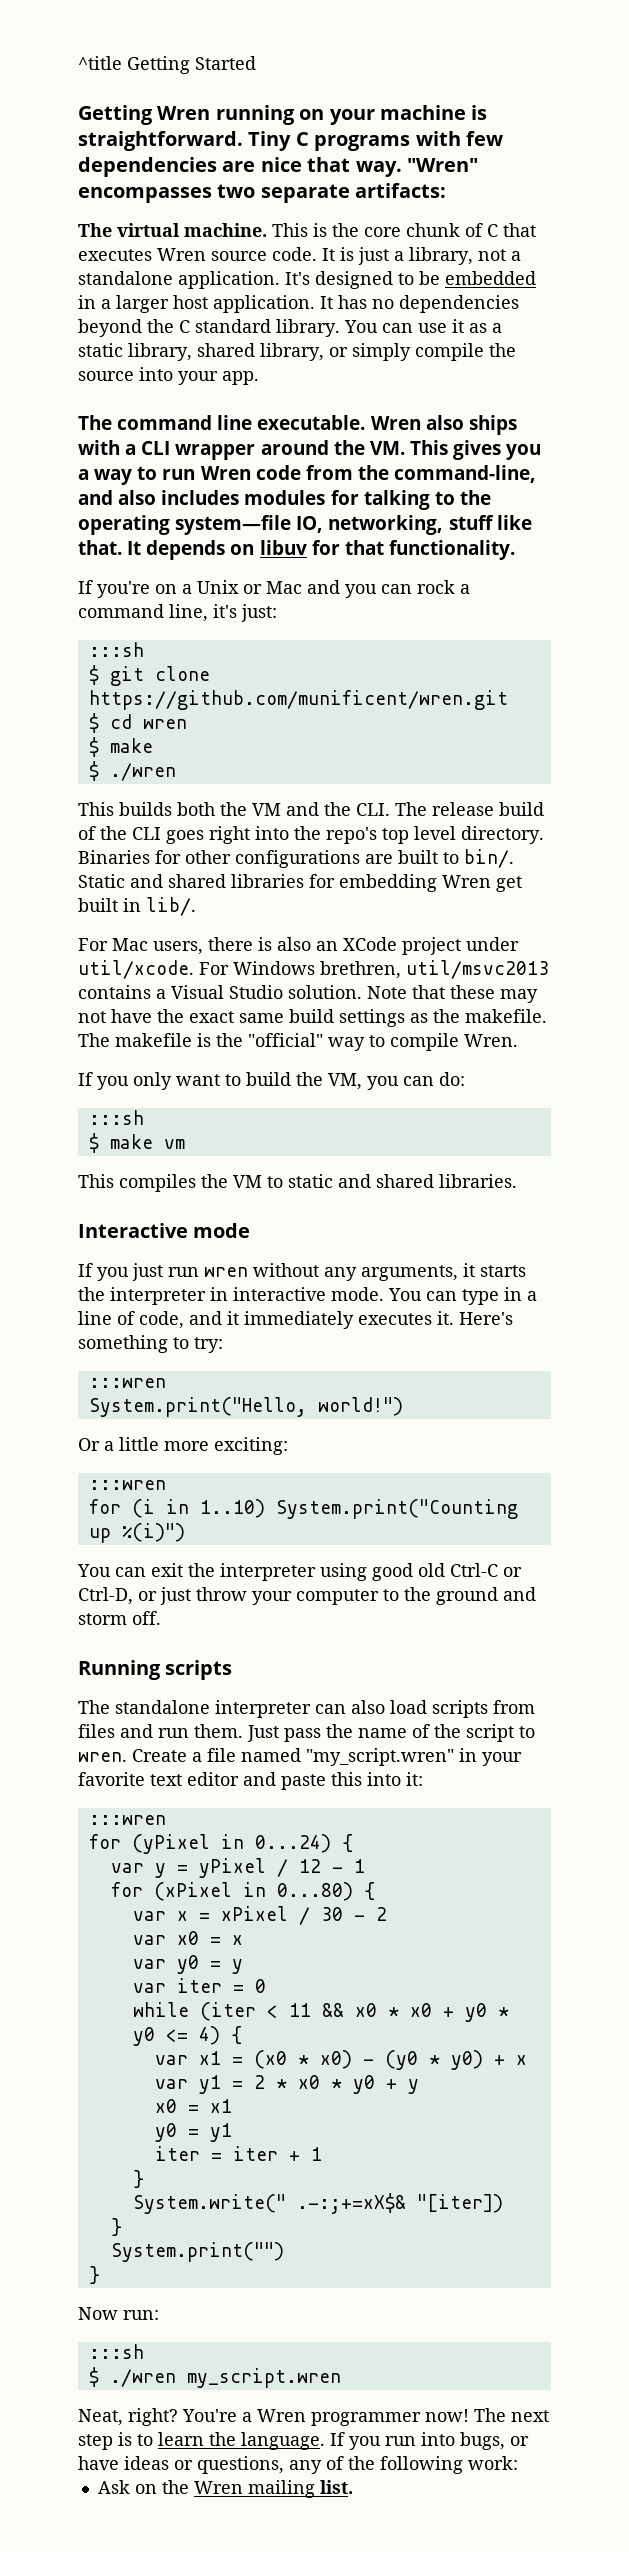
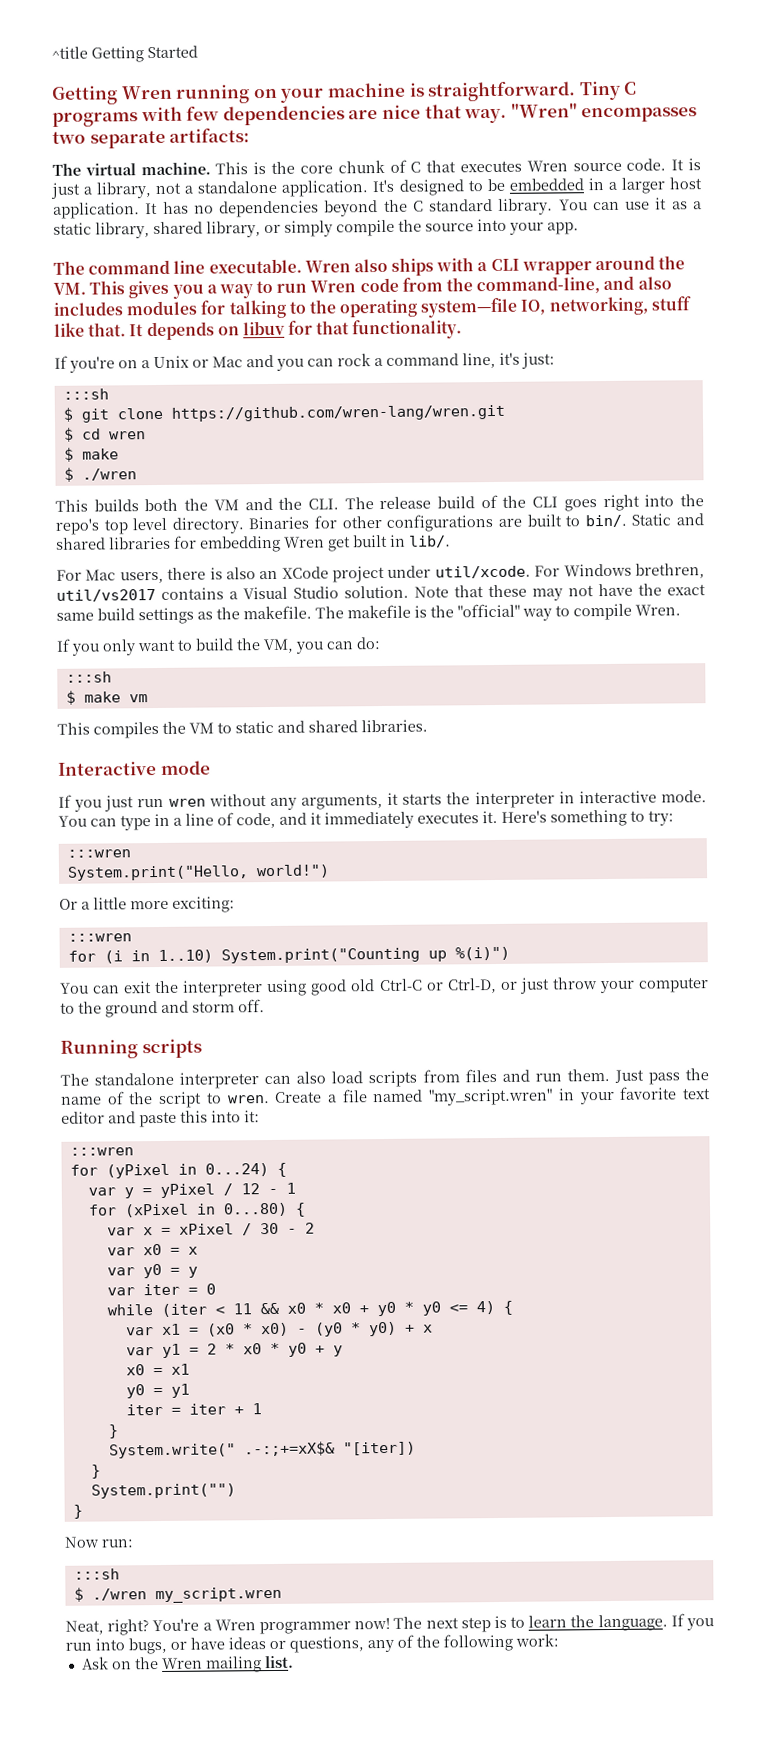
- $ git clone https://github.com/munificent/wren.git
+ $ git clone https://github.com/wren-lang/wren.git
- For Windows brethren, util/msvc2013 contains a Visual Studio solution.
+ For Windows brethren, util/vs2017 contains a Visual Studio solution.

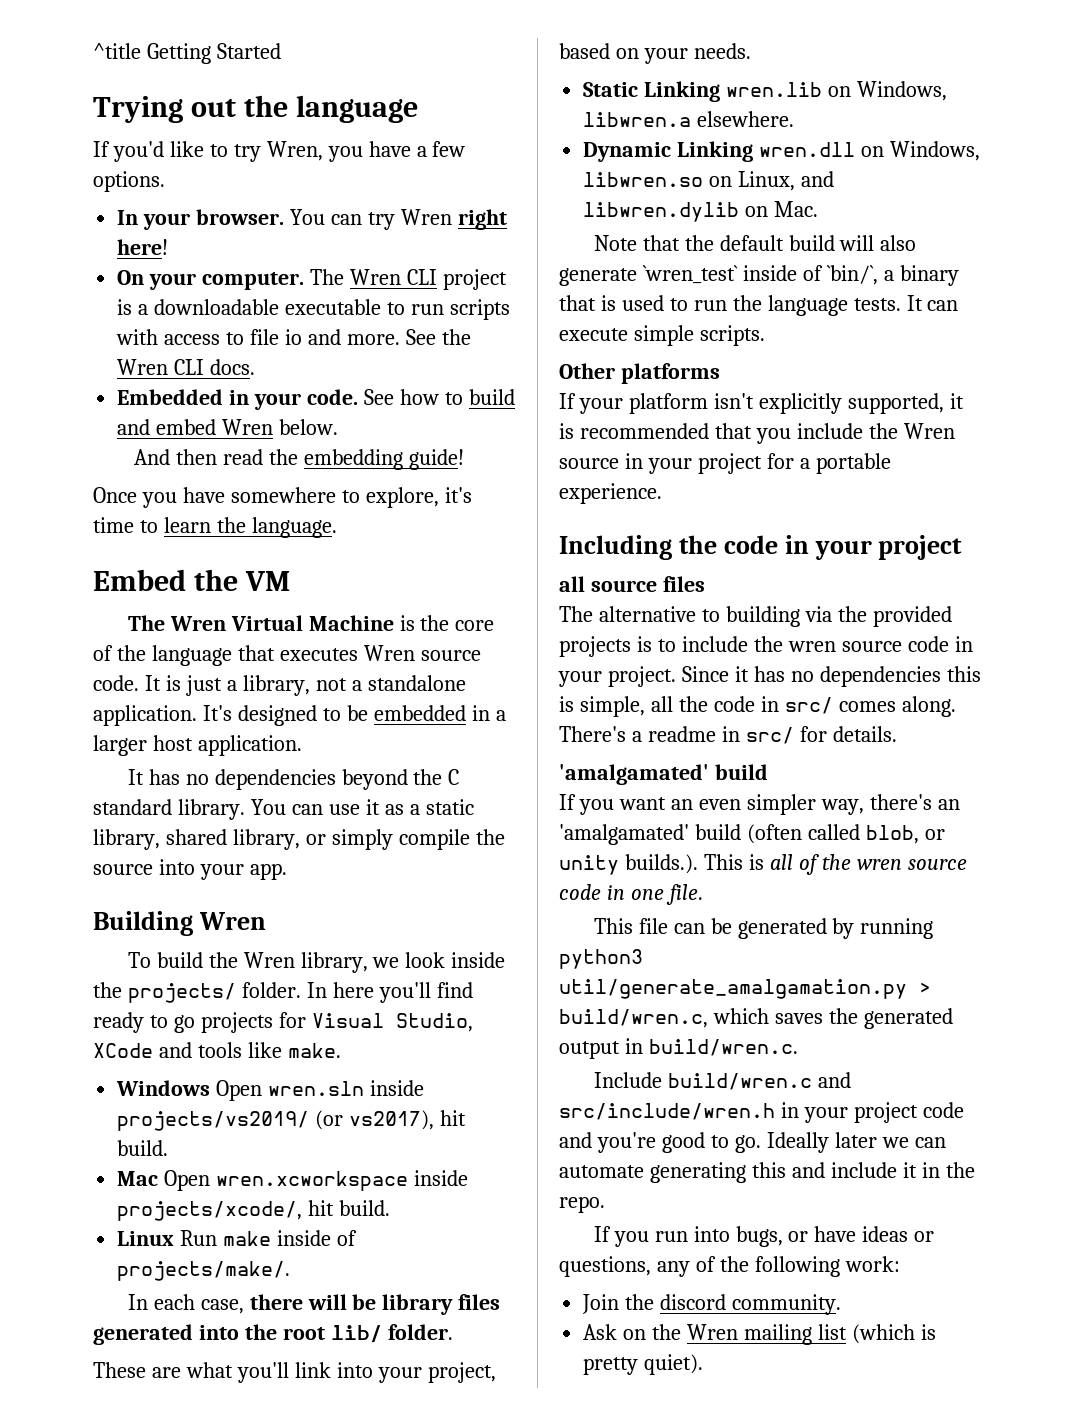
- Getting Wren running on your machine is straightforward. Tiny C programs with few dependencies are nice that way. "Wren" encompasses two separate artifacts:
- The virtual machine. This is the core chunk of C that executes Wren source code.
+ Trying out the language
+ If you'd like to try Wren, you have a few options.
+ In your browser. You can try Wren right here!
+ On your computer. The Wren CLI project is a downloadable executable to run scripts with access to file io and more. See the Wren CLI docs.
+ Embedded in your code. See how to build and embed Wren below.
+ And then read the embedding guide!
+ Once you have somewhere to explore, it's time to learn the language.
+ Embed the VM
+ The Wren Virtual Machine is the core of the language that executes Wren source code.
- It's designed to be embedded in a larger host application. It has no dependencies beyond the C standard library.
+ It's designed to be embedded in a larger host application.
+ It has no dependencies beyond the C standard library.
- The command line executable. Wren also ships with a CLI wrapper around the VM. This gives you a way to run Wren code from the command-line, and also includes modules for talking to the operating system—file IO, networking, stuff like that. It depends on libuv for that functionality.
- If you're on a Unix or Mac and you can rock a command line, it's just:
- :::sh
- $ git clone https://github.com/wren-lang/wren.git
- $ cd wren
- $ make
- $ ./wren
- This builds both the VM and the CLI. The release build of the CLI goes right into the repo's top level directory. Binaries for other configurations are built to bin/. Static and shared libraries for embedding Wren get built in lib/.
- For Mac users, there is also an XCode project under util/xcode. For Windows brethren, util/vs2017 contains a Visual Studio solution. Note that these may not have the exact same build settings as the makefile. The makefile is the "official" way to compile Wren.
- If you only want to build the VM, you can do:
- :::sh
- $ make vm
- This compiles the VM to static and shared libraries.
- Interactive mode
- If you just run wren without any arguments, it starts the interpreter in interactive mode. You can type in a line of code, and it immediately executes it. Here's something to try:
- :::wren
- System.print("Hello, world!")
- Or a little more exciting:
- :::wren
- for (i in 1..10) System.print("Counting up %(i)")
- You can exit the interpreter using good old Ctrl-C or Ctrl-D, or just throw your computer to the ground and storm off.
- Running scripts
- The standalone interpreter can also load scripts from files and run them. Just pass the name of the script to wren. Create a file named "my_script.wren" in your favorite text editor and paste this into it:
- :::wren
- for (yPixel in 0...24) {
- var y = yPixel / 12 - 1
- for (xPixel in 0...80) {
- var x = xPixel / 30 - 2
- var x0 = x
- var y0 = y
- var iter = 0
- while (iter < 11 && x0 * x0 + y0 * y0 <= 4) {
- var x1 = (x0 * x0) - (y0 * y0) + x
- var y1 = 2 * x0 * y0 + y
- x0 = x1
- y0 = y1
- iter = iter + 1
- }
- System.write(" .-:;+=xX$& "[iter])
- }
- System.print("")
- }
- Now run:
- :::sh
- $ ./wren my_script.wren
- Neat, right? You're a Wren programmer now! The next step is to learn the language. If you run into bugs, or have ideas or questions, any of the following work:
+ Building Wren
+ To build the Wren library, we look inside the projects/ folder. In here you'll find ready to go projects for Visual Studio, XCode and tools like make.
+ Windows Open wren.sln inside projects/vs2019/ (or vs2017), hit build.
+ Mac Open wren.xcworkspace inside projects/xcode/, hit build.
+ Linux Run make inside of projects/make/.
+ In each case, there will be library files generated into the root lib/ folder.
+ These are what you'll link into your project, based on your needs.
+ Static Linking wren.lib on Windows, libwren.a elsewhere.
+ Dynamic Linking wren.dll on Windows, libwren.so on Linux, and libwren.dylib on Mac.
+ Note that the default build will also generate `wren_test` inside of `bin/`, a binary that is used to run the language tests. It can execute simple scripts.
+ Other platforms
+ If your platform isn't explicitly supported, it is recommended that you include the Wren source in your project for a portable experience.
+ Including the code in your project
+ all source files
+ The alternative to building via the provided projects is to include the wren source code in your project. Since it has no dependencies this is simple, all the code in src/ comes along. There's a readme in src/ for details.
+ 'amalgamated' build
+ If you want an even simpler way, there's an 'amalgamated' build (often called blob, or unity builds.). This is all of the wren source code in one file.
+ This file can be generated by running python3 util/generate_amalgamation.py > build/wren.c, which saves the generated output in build/wren.c.
+ Include build/wren.c and src/include/wren.h in your project code and you're good to go. Ideally later we can automate generating this and include it in the repo.
+ If you run into bugs, or have ideas or questions, any of the following work:
+ Join the discord community.
- Ask on the Wren mailing list.
+ Ask on the Wren mailing list (which is pretty quiet).

